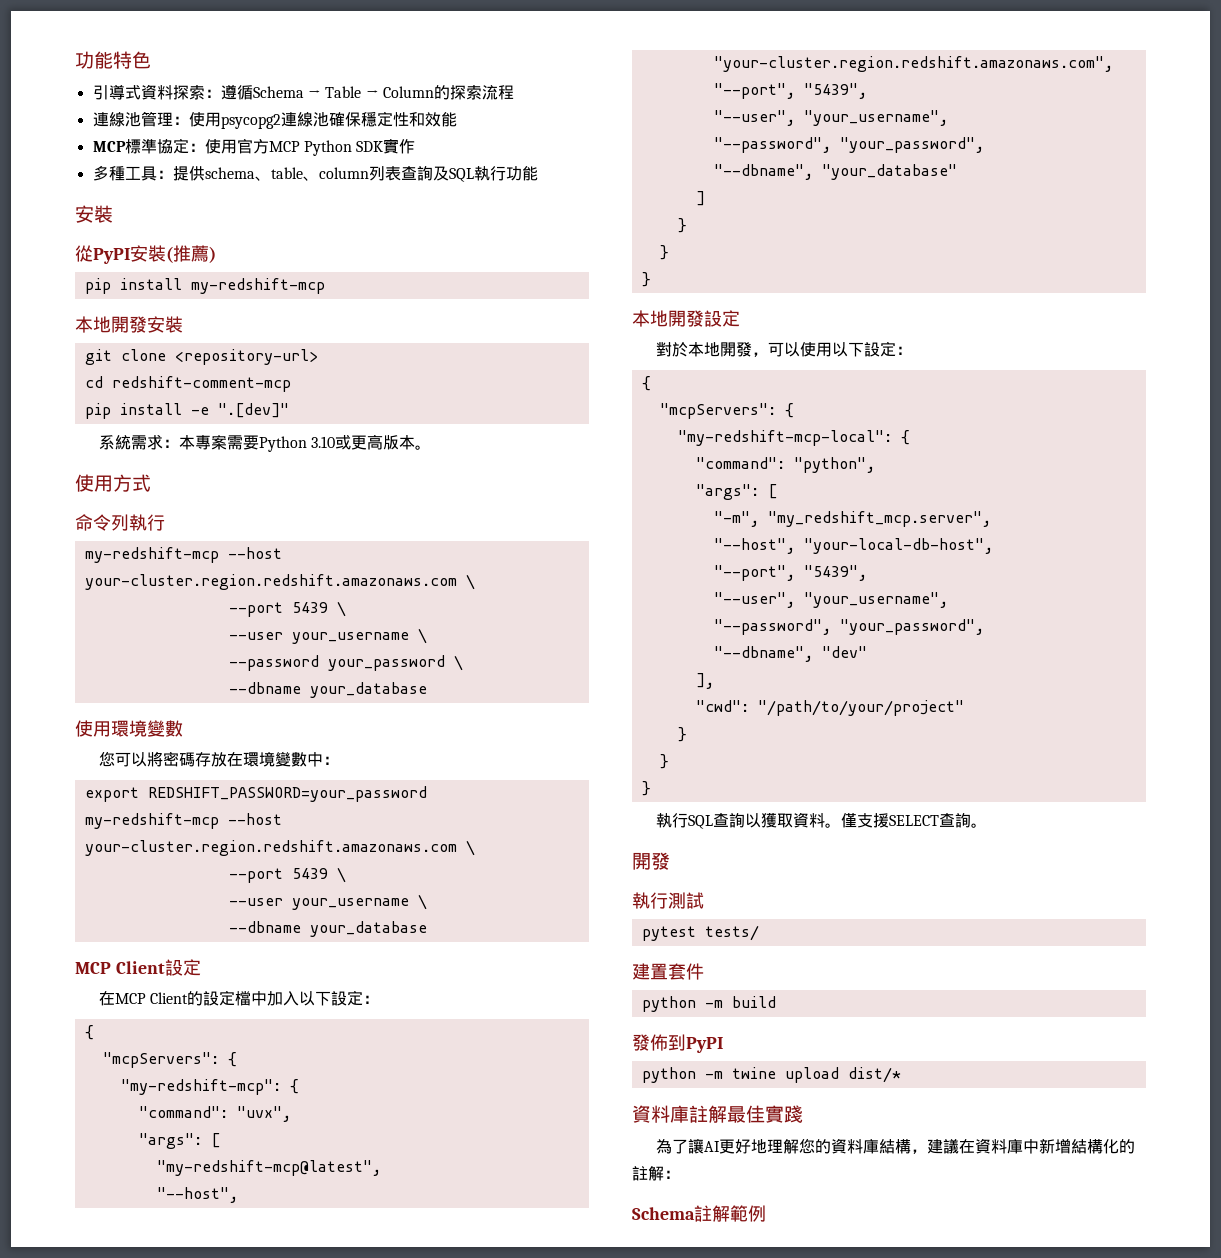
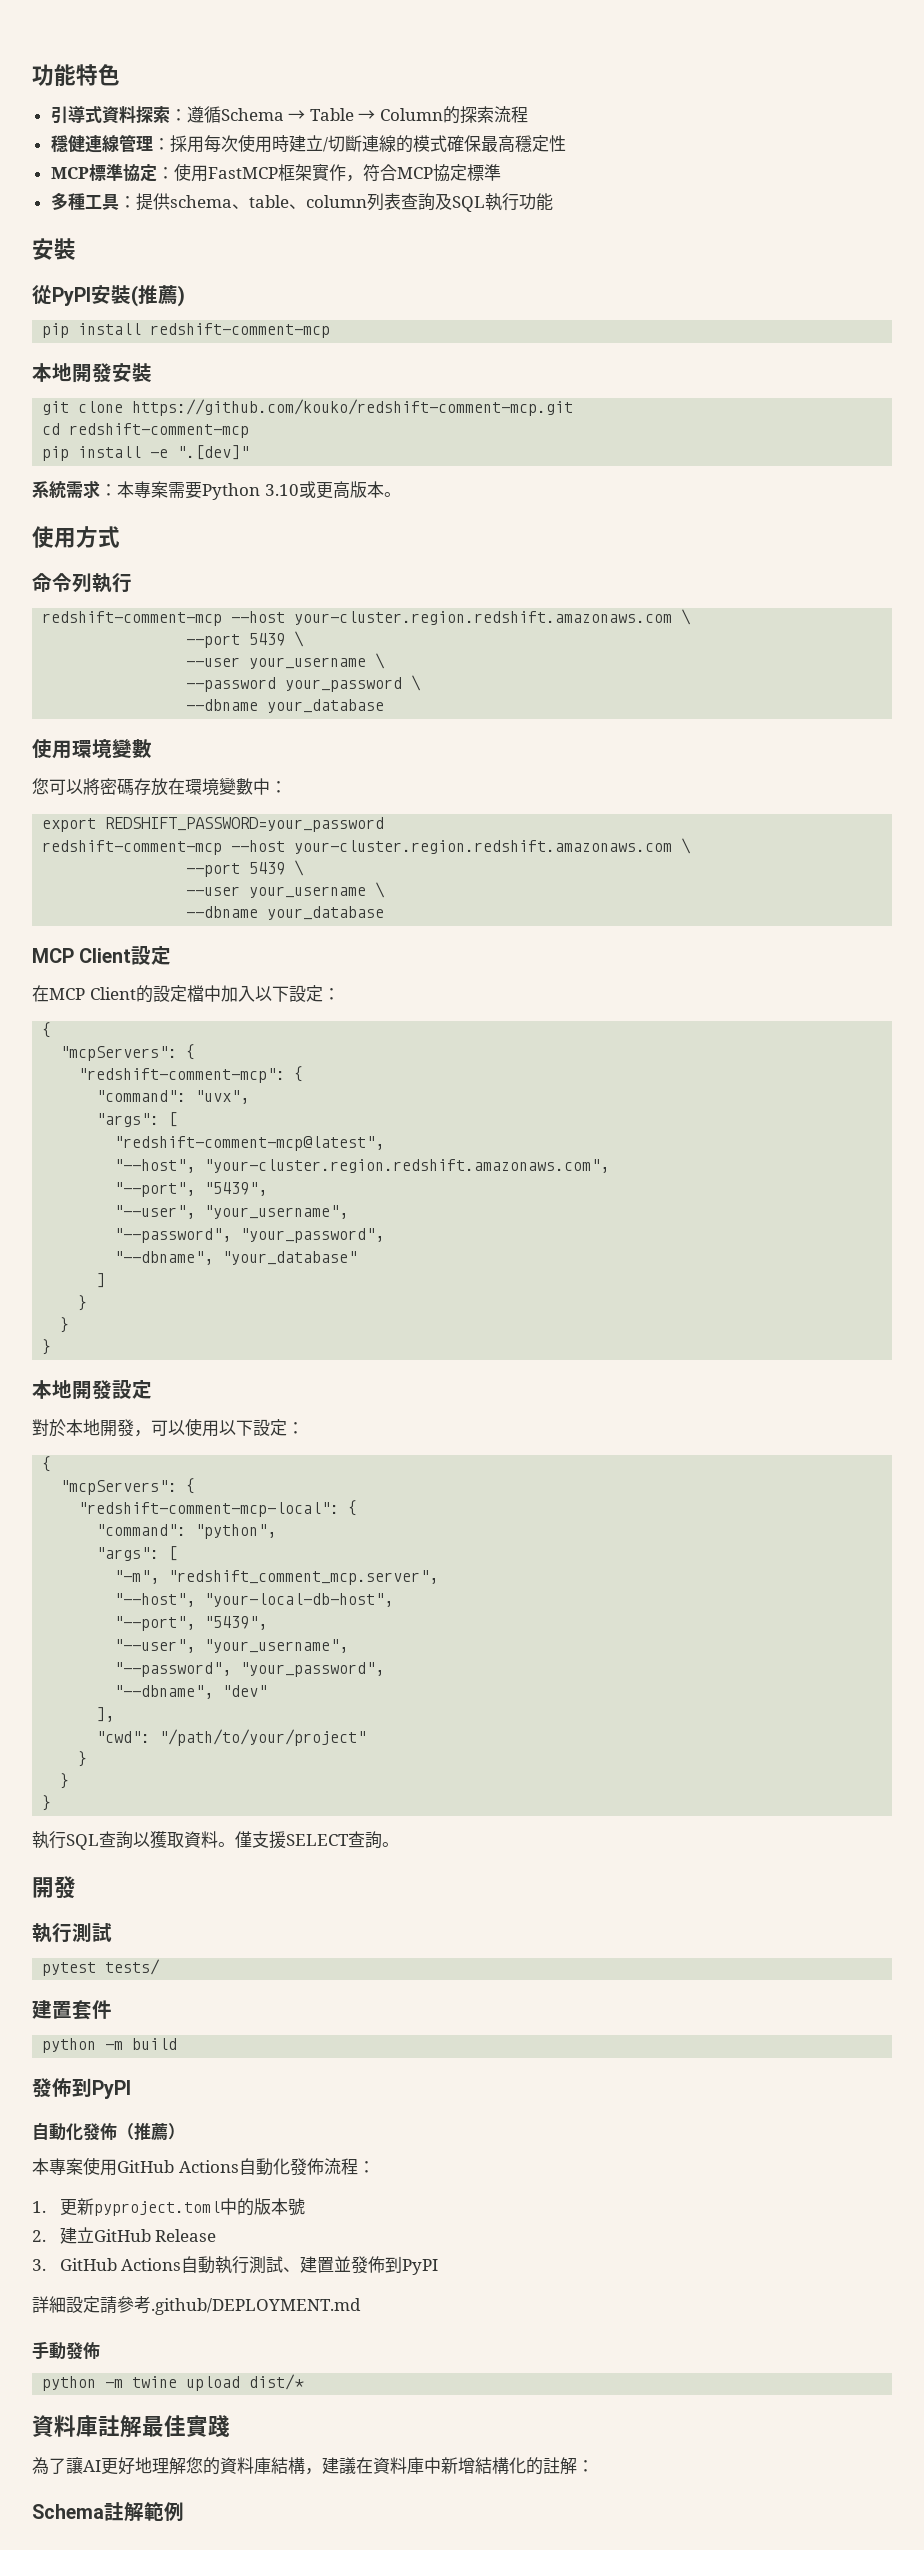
- 連線池管理：使用psycopg2連線池確保穩定性和效能
+ 穩健連線管理：採用每次使用時建立/切斷連線的模式確保最高穩定性
- MCP標準協定：使用官方MCP Python SDK實作
+ MCP標準協定：使用FastMCP框架實作，符合MCP協定標準
- pip install my-redshift-mcp
+ pip install redshift-comment-mcp
- git clone <repository-url>
+ git clone https://github.com/kouko/redshift-comment-mcp.git
  命令列執行
- my-redshift-mcp --host your-cluster.region.redshift.amazonaws.com \
+ redshift-comment-mcp --host your-cluster.region.redshift.amazonaws.com \
  export REDSHIFT_PASSWORD=your_password
- my-redshift-mcp --host your-cluster.region.redshift.amazonaws.com \
+ redshift-comment-mcp --host your-cluster.region.redshift.amazonaws.com \
- "my-redshift-mcp": {
+ "redshift-comment-mcp": {
- "my-redshift-mcp@latest",
+ "redshift-comment-mcp@latest",
- "my-redshift-mcp-local": {
+ "redshift-comment-mcp-local": {
- "-m", "my_redshift_mcp.server",
+ "-m", "redshift_comment_mcp.server",
+ 自動化發佈（推薦）
+ 本專案使用GitHub Actions自動化發佈流程：
+ 1.更新pyproject.toml中的版本號
+ 2.建立GitHub Release
+ 3. GitHub Actions自動執行測試、建置並發佈到PyPI
+ 詳細設定請參考.github/DEPLOYMENT.md
+ 手動發佈

